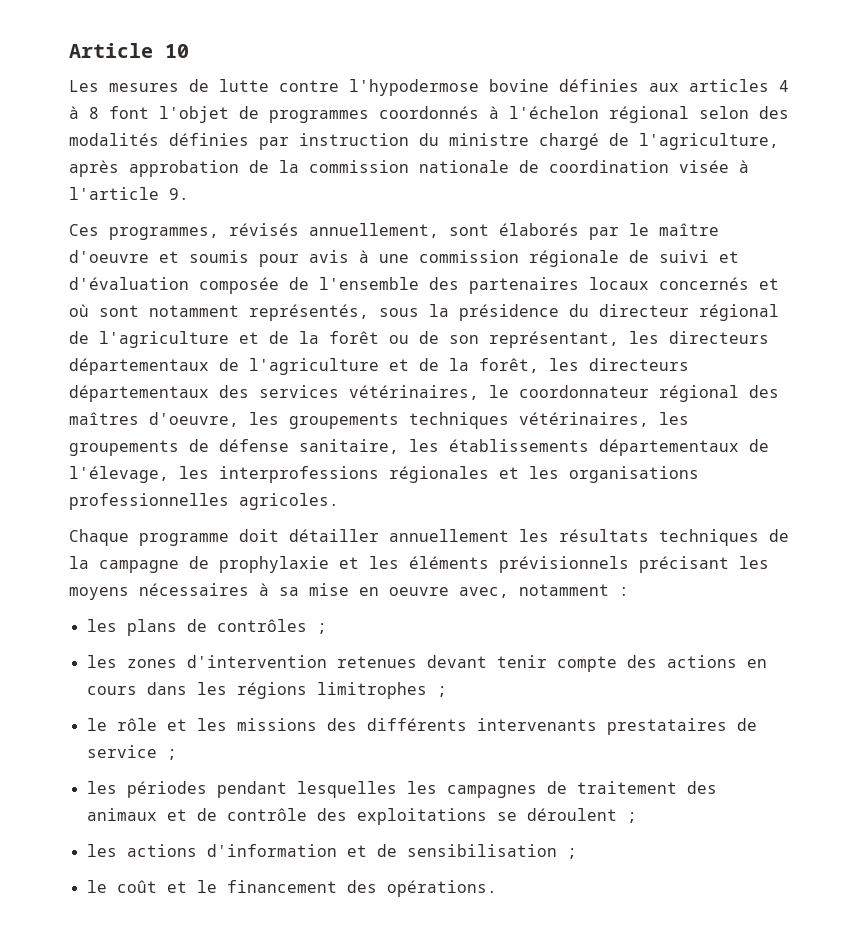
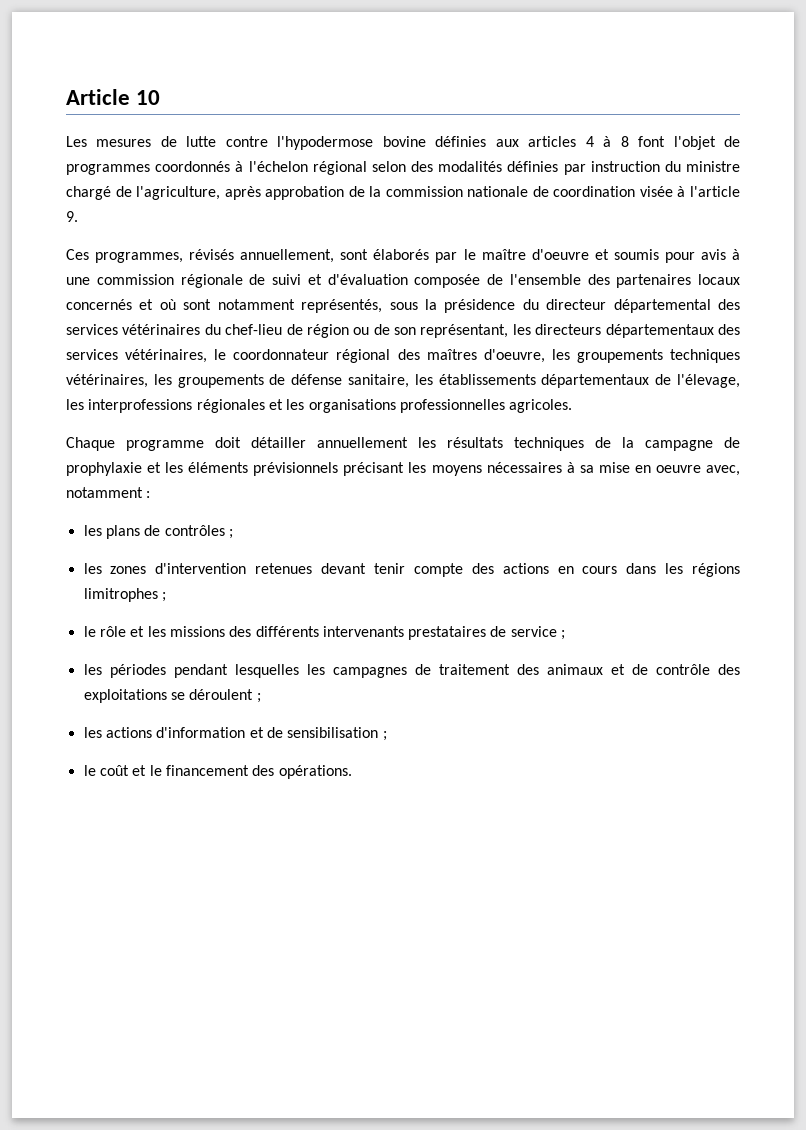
- Ces programmes, révisés annuellement, sont élaborés par le maître d'oeuvre et soumis pour avis à une commission régionale de suivi et d'évaluation composée de l'ensemble des partenaires locaux concernés et où sont notamment représentés, sous la présidence du directeur régional de l'agriculture et de la forêt ou de son représentant, les directeurs départementaux de l'agriculture et de la forêt, les directeurs départementaux des services vétérinaires, le coordonnateur régional des maîtres d'oeuvre, les groupements techniques vétérinaires, les groupements de défense sanitaire, les établissements départementaux de l'élevage, les interprofessions régionales et les organisations professionnelles agricoles.
+ Ces programmes, révisés annuellement, sont élaborés par le maître d'oeuvre et soumis pour avis à une commission régionale de suivi et d'évaluation composée de l'ensemble des partenaires locaux concernés et où sont notamment représentés, sous la présidence du directeur départemental des services vétérinaires du chef-lieu de région ou de son représentant, les directeurs départementaux des services vétérinaires, le coordonnateur régional des maîtres d'oeuvre, les groupements techniques vétérinaires, les groupements de défense sanitaire, les établissements départementaux de l'élevage, les interprofessions régionales et les organisations professionnelles agricoles.

